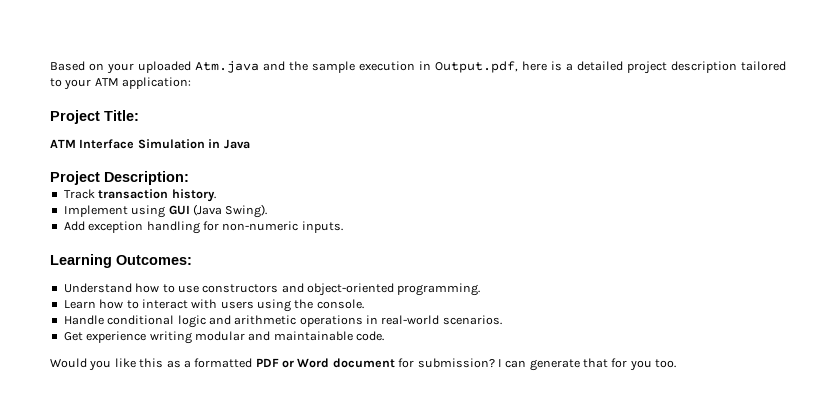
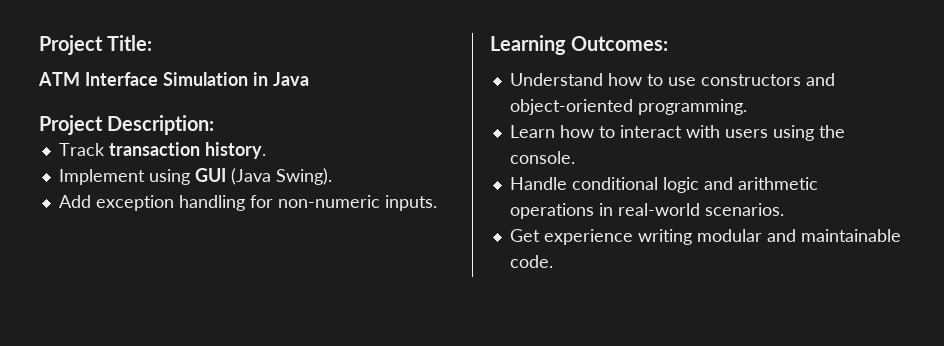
- Based on your uploaded Atm.java and the sample execution in Output.pdf, here is a detailed project description tailored to your ATM application:
- Would you like this as a formatted PDF or Word document for submission? I can generate that for you too.

